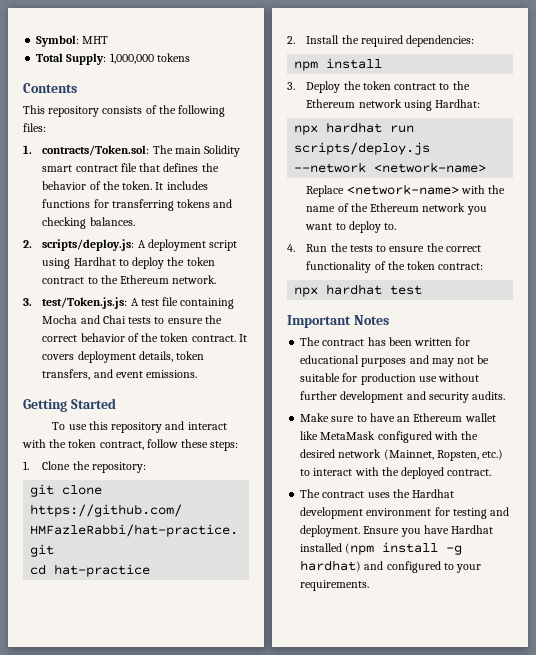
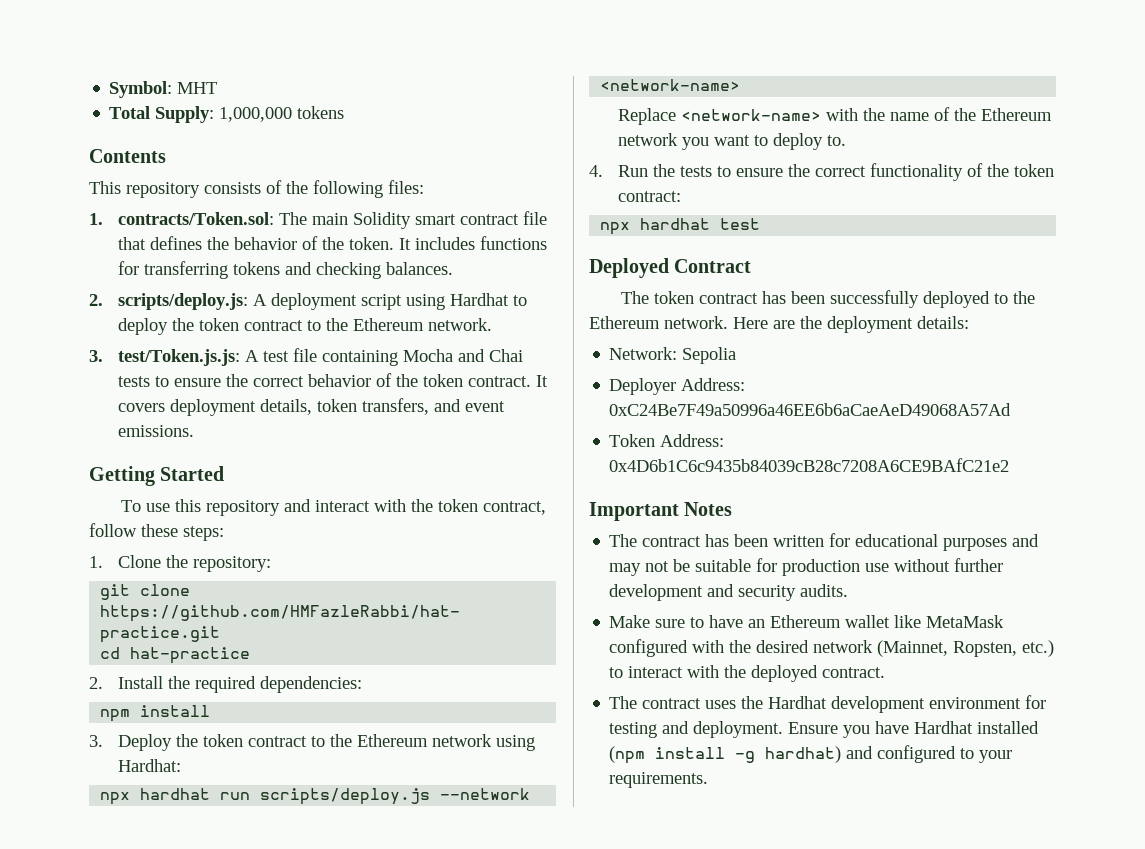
+ Deployed Contract
+ The token contract has been successfully deployed to the Ethereum network. Here are the deployment details:
+ Network: Sepolia
+ Deployer Address: 0xC24Be7F49a50996a46EE6b6aCaeAeD49068A57Ad
+ Token Address: 0x4D6b1C6c9435b84039cB28c7208A6CE9BAfC21e2

